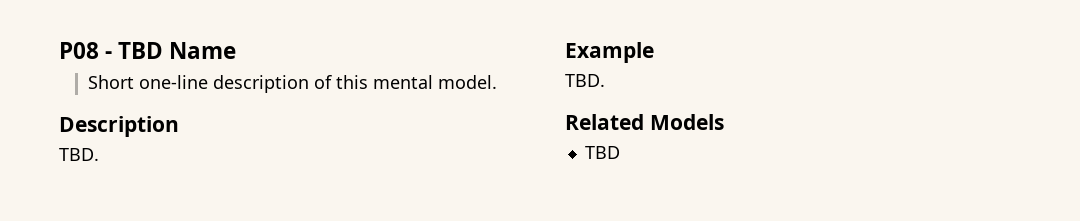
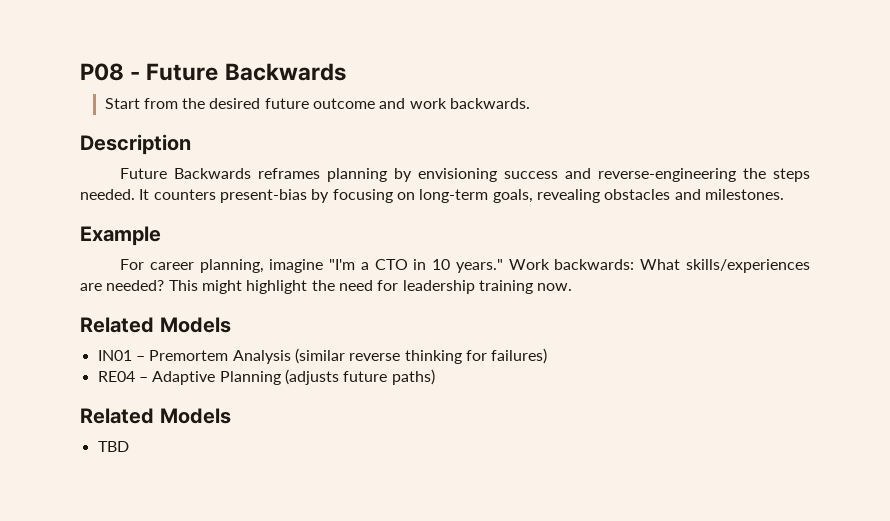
- P08 - TBD Name
- Short one-line description of this mental model.
+ P08 - Future Backwards
+ Start from the desired future outcome and work backwards.
  Description
- TBD.
+ Future Backwards reframes planning by envisioning success and reverse-engineering the steps needed. It counters present-bias by focusing on long-term goals, revealing obstacles and milestones.
  Example
- TBD.
+ For career planning, imagine "I'm a CTO in 10 years." Work backwards: What skills/experiences are needed? This might highlight the need for leadership training now.
+ Related Models
+ IN01 – Premortem Analysis (similar reverse thinking for failures)
+ RE04 – Adaptive Planning (adjusts future paths)

